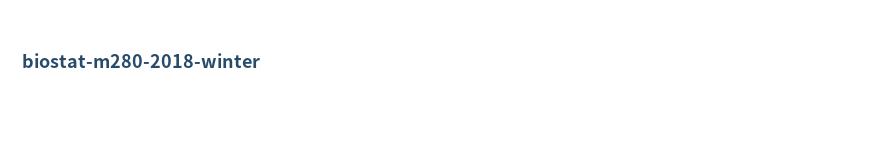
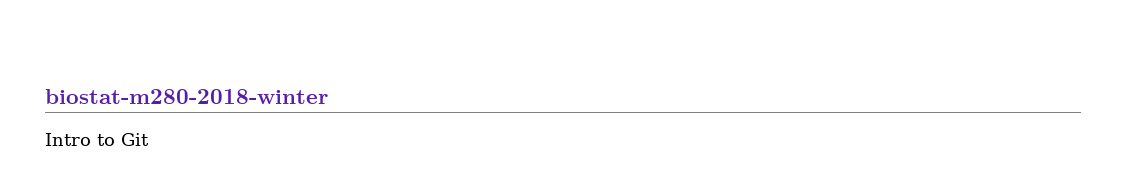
+ Intro to Git

